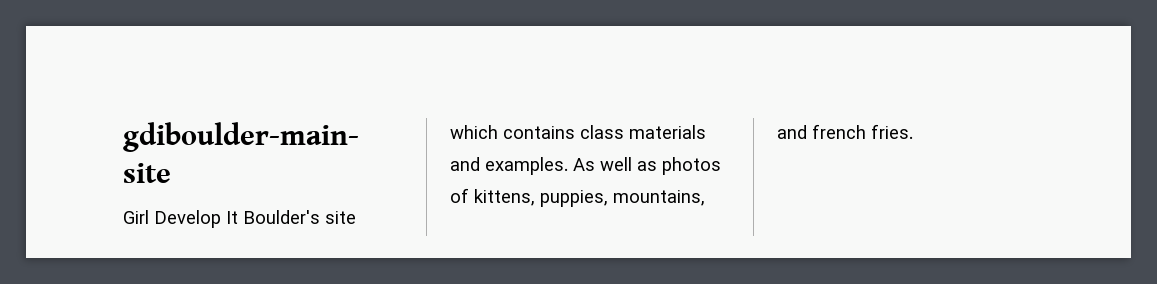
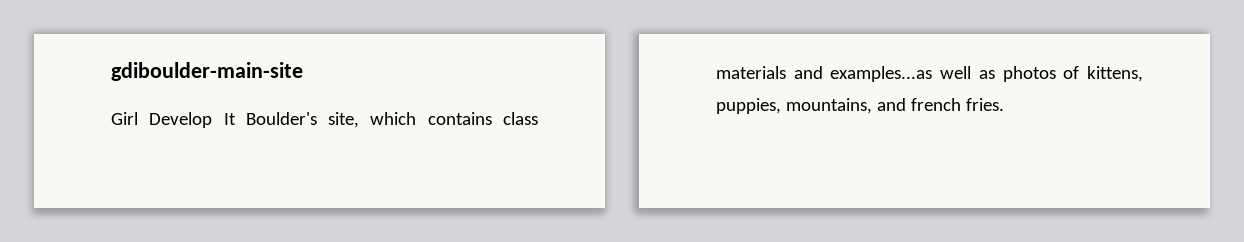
- Girl Develop It Boulder's site which contains class materials and examples. As well as photos of kittens, puppies, mountains, and french fries.
+ Girl Develop It Boulder's site, which contains class materials and examples...as well as photos of kittens, puppies, mountains, and french fries.

